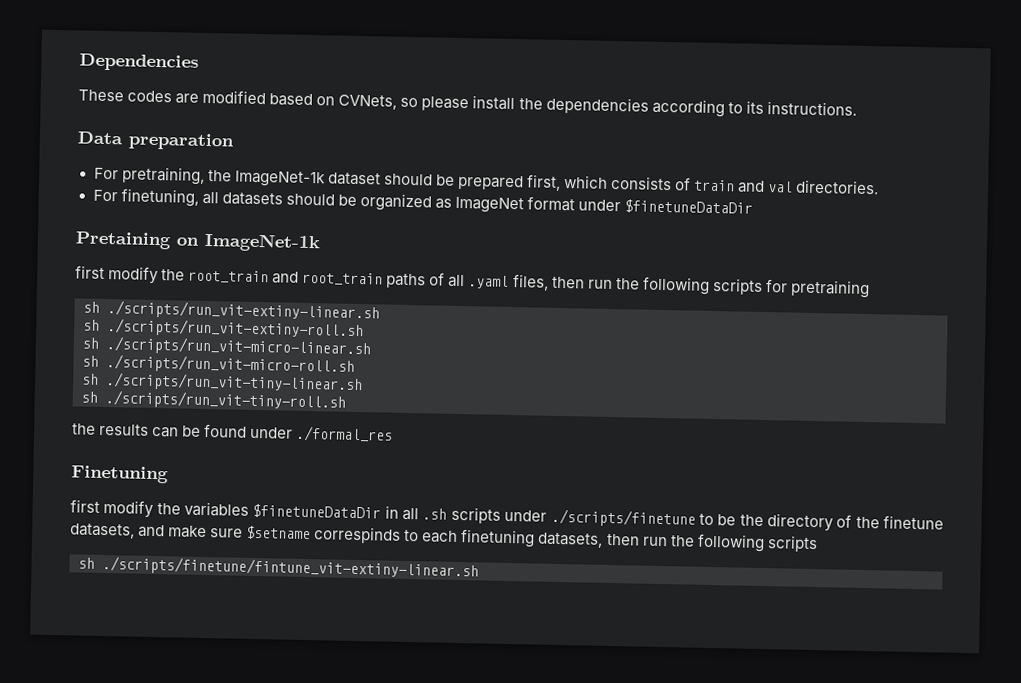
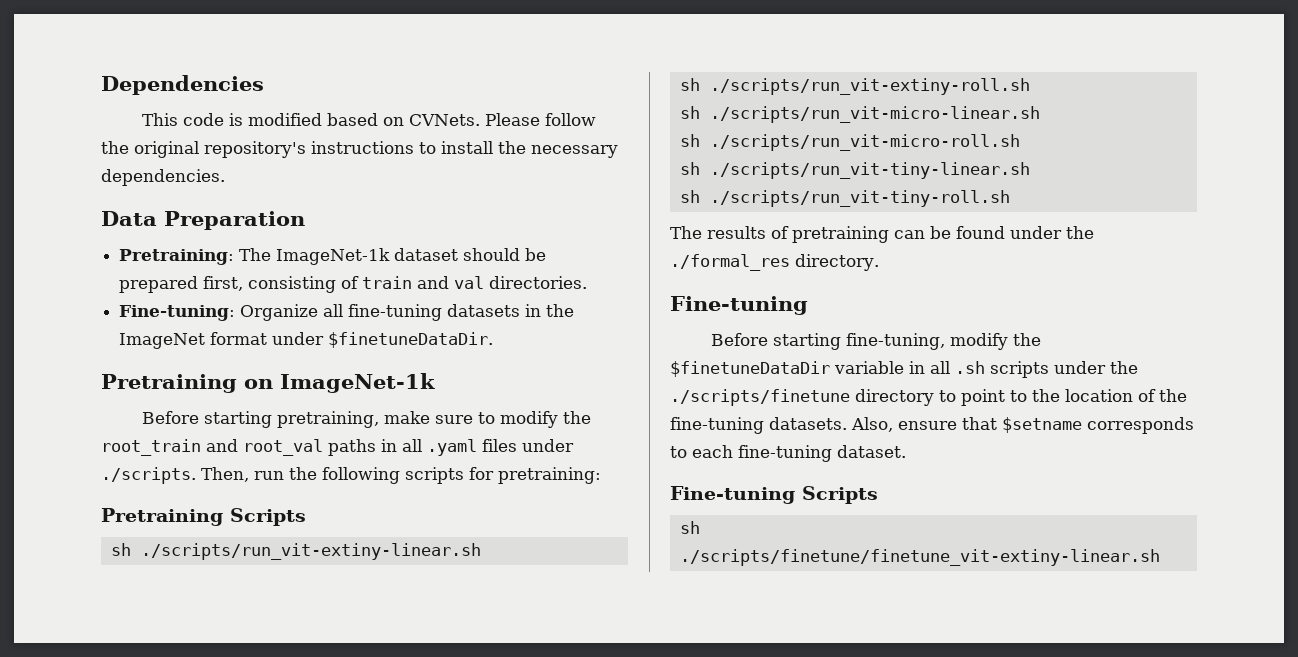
- These codes are modified based on CVNets, so please install the dependencies according to its instructions.
- Data preparation
- For pretraining, the ImageNet-1k dataset should be prepared first, which consists of train and val directories.
+ This code is modified based on CVNets. Please follow the original repository's instructions to install the necessary dependencies.
+ Data Preparation
+ Pretraining: The ImageNet-1k dataset should be prepared first, consisting of train and val directories.
- For finetuning, all datasets should be organized as ImageNet format under $finetuneDataDir
- Pretaining on ImageNet-1k
+ Fine-tuning: Organize all fine-tuning datasets in the ImageNet format under $finetuneDataDir.
+ Pretraining on ImageNet-1k
- first modify the root_train and root_train paths of all .yaml files, then run the following scripts for pretraining
+ Before starting pretraining, make sure to modify the root_train and root_val paths in all .yaml files under ./scripts. Then, run the following scripts for pretraining:
+ Pretraining Scripts
- the results can be found under ./formal_res
- Finetuning
- first modify the variables $finetuneDataDir in all .sh scripts under ./scripts/finetune to be the directory of the finetune datasets, and make sure $setname correspinds to each finetuning datasets, then run the following scripts
- sh ./scripts/finetune/fintune_vit-extiny-linear.sh
+ The results of pretraining can be found under the ./formal_res directory.
+ Fine-tuning
+ Before starting fine-tuning, modify the $finetuneDataDir variable in all .sh scripts under the ./scripts/finetune directory to point to the location of the fine-tuning datasets. Also, ensure that $setname corresponds to each fine-tuning dataset.
+ Fine-tuning Scripts
+ sh ./scripts/finetune/finetune_vit-extiny-linear.sh

